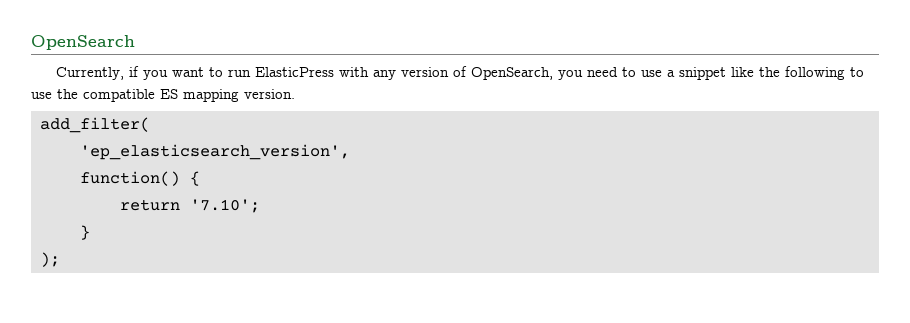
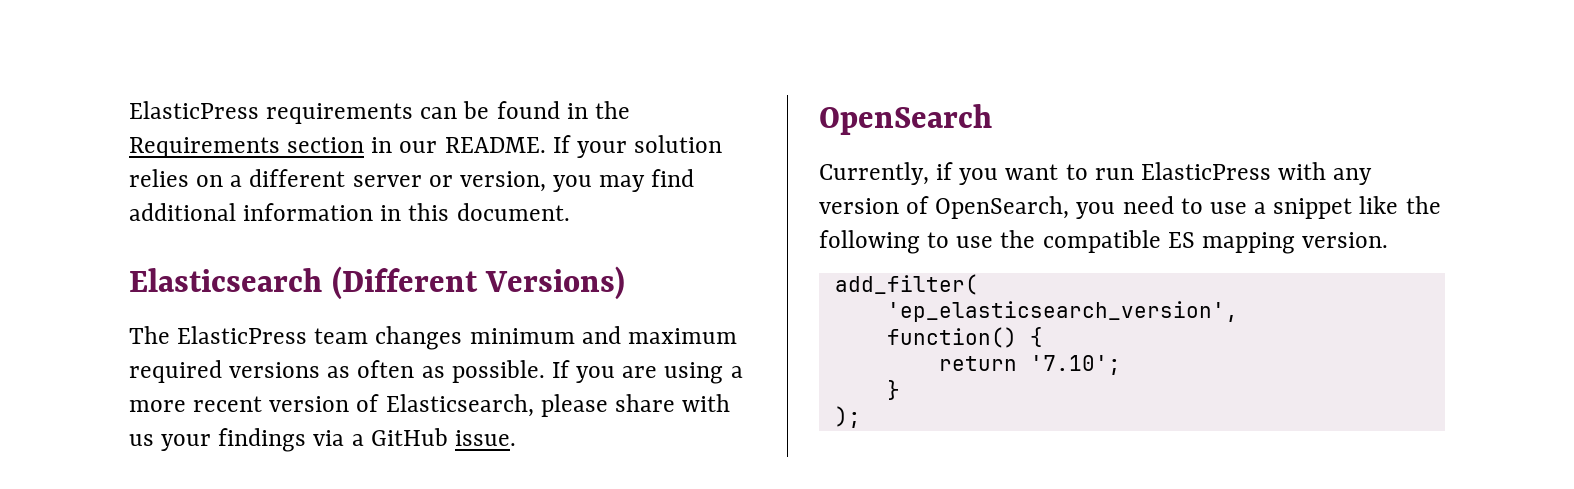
+ ElasticPress requirements can be found in the Requirements section in our README. If your solution relies on a different server or version, you may find additional information in this document.
+ Elasticsearch (Different Versions)
+ The ElasticPress team changes minimum and maximum required versions as often as possible. If you are using a more recent version of Elasticsearch, please share with us your findings via a GitHub issue.

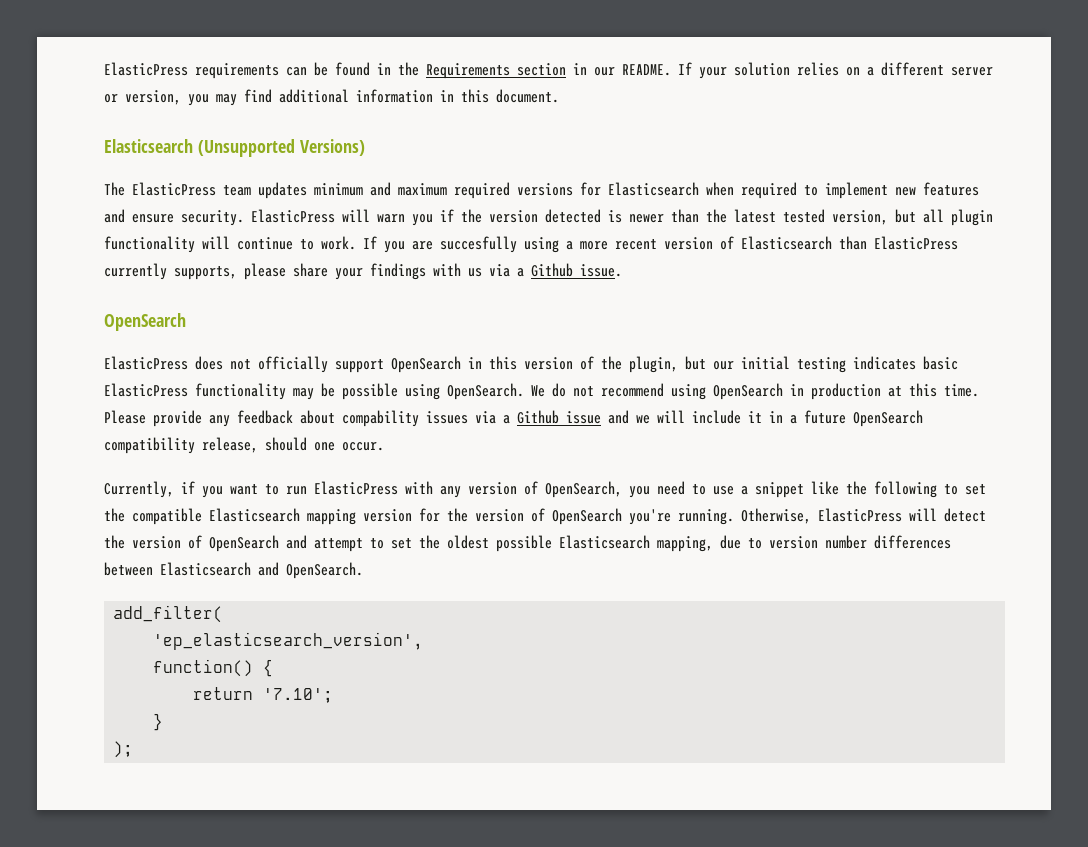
- Elasticsearch (Different Versions)
+ Elasticsearch (Unsupported Versions)
- The ElasticPress team changes minimum and maximum required versions as often as possible.
+ The ElasticPress team updates minimum and maximum required versions for Elasticsearch when required to implement new features and ensure security. ElasticPress will warn you if the version detected is newer than the latest tested version, but all plugin functionality will continue to work.
- If you are using a more recent version of Elasticsearch, please share with us your findings via a GitHub issue.
+ If you are succesfully using a more recent version of Elasticsearch than ElasticPress currently supports, please share your findings with us via a Github issue.
+ ElasticPress does not officially support OpenSearch in this version of the plugin, but our initial testing indicates basic ElasticPress functionality may be possible using OpenSearch. We do not recommend using OpenSearch in production at this time. Please provide any feedback about compability issues via a Github issue and we will include it in a future OpenSearch compatibility release, should one occur.
- Currently, if you want to run ElasticPress with any version of OpenSearch, you need to use a snippet like the following to use the compatible ES mapping version.
+ Currently, if you want to run ElasticPress with any version of OpenSearch, you need to use a snippet like the following to set the compatible Elasticsearch mapping version for the version of OpenSearch you're running. Otherwise, ElasticPress will detect the version of OpenSearch and attempt to set the oldest possible Elasticsearch mapping, due to version number differences between Elasticsearch and OpenSearch.

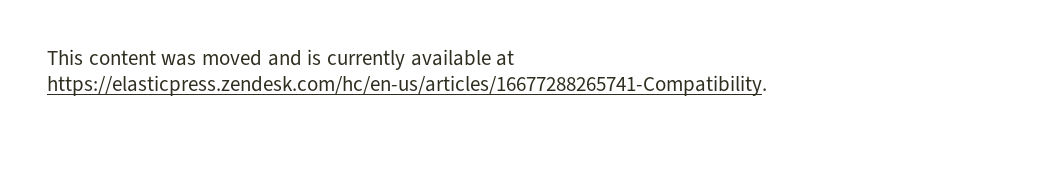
- ElasticPress requirements can be found in the Requirements section in our README. If your solution relies on a different server or version, you may find additional information in this document.
- Elasticsearch (Unsupported Versions)
- The ElasticPress team updates minimum and maximum required versions for Elasticsearch when required to implement new features and ensure security. ElasticPress will warn you if the version detected is newer than the latest tested version, but all plugin functionality will continue to work. If you are succesfully using a more recent version of Elasticsearch than ElasticPress currently supports, please share your findings with us via a Github issue.
- OpenSearch
- ElasticPress does not officially support OpenSearch in this version of the plugin, but our initial testing indicates basic ElasticPress functionality may be possible using OpenSearch. We do not recommend using OpenSearch in production at this time. Please provide any feedback about compability issues via a Github issue and we will include it in a future OpenSearch compatibility release, should one occur.
- Currently, if you want to run ElasticPress with any version of OpenSearch, you need to use a snippet like the following to set the compatible Elasticsearch mapping version for the version of OpenSearch you're running. Otherwise, ElasticPress will detect the version of OpenSearch and attempt to set the oldest possible Elasticsearch mapping, due to version number differences between Elasticsearch and OpenSearch.
- add_filter(
- 'ep_elasticsearch_version',
- function() {
- return '7.10';
- }
- );
+ This content was moved and is currently available at https://elasticpress.zendesk.com/hc/en-us/articles/16677288265741-Compatibility.

